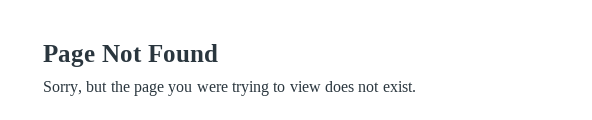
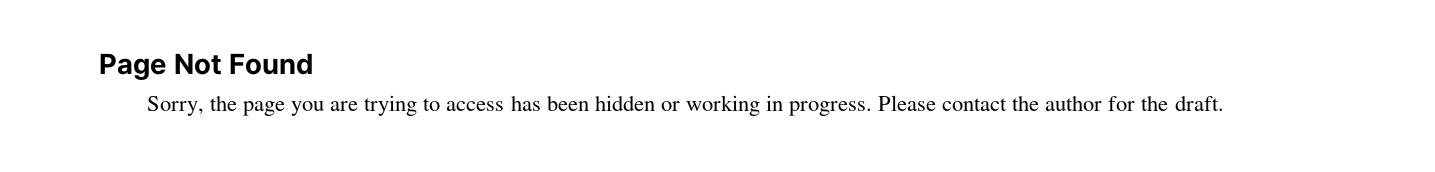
- Sorry, but the page you were trying to view does not exist.
+ Sorry, the page you are trying to access has been hidden or working in progress. Please contact the author for the draft.

